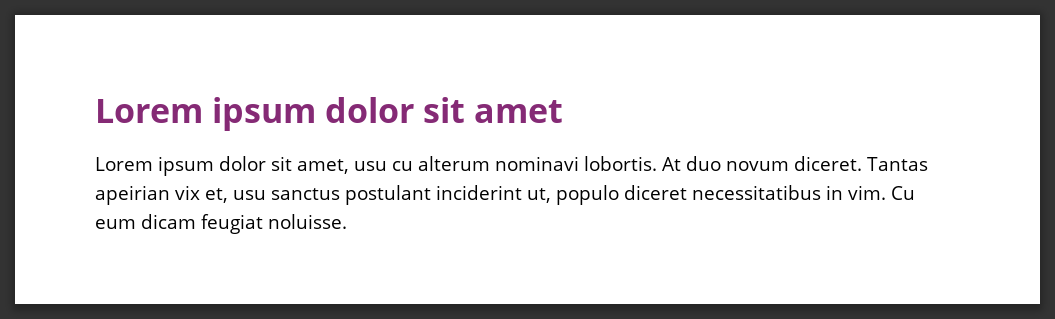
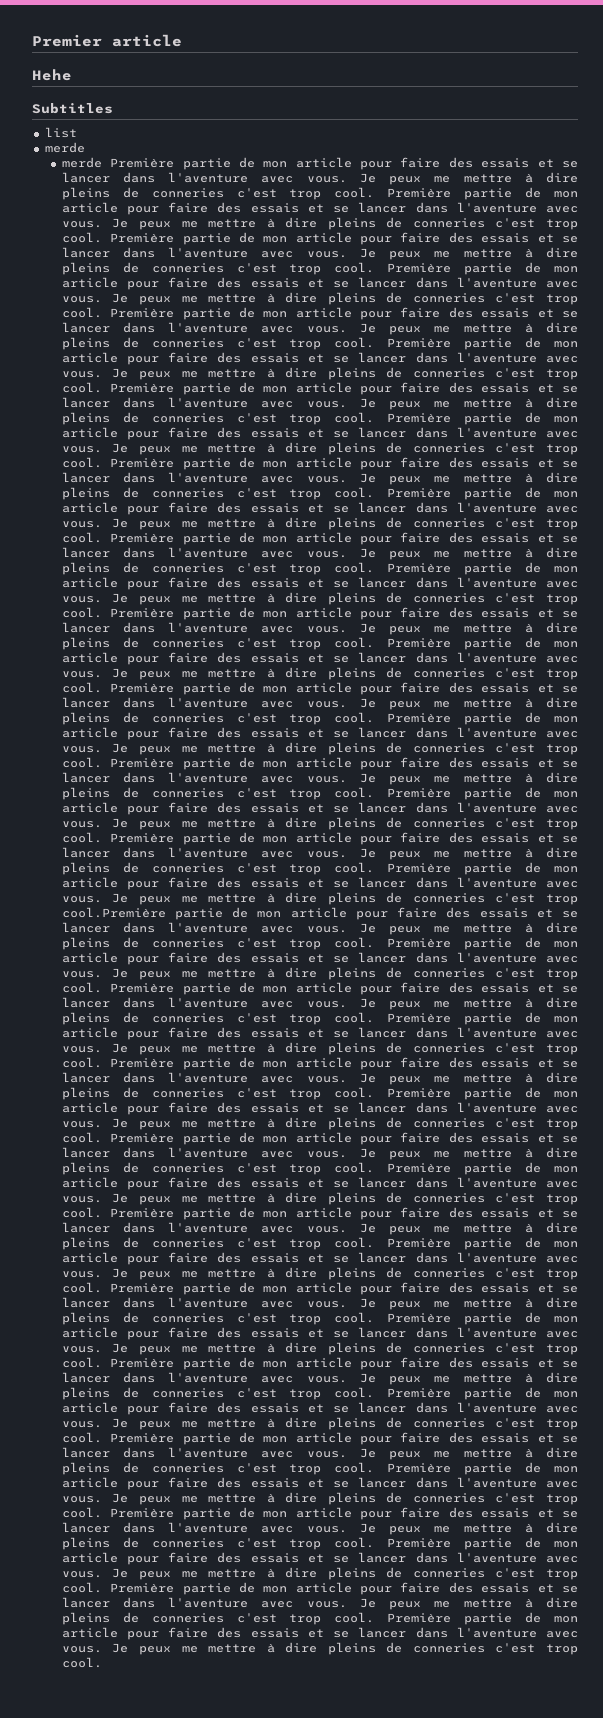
- Lorem ipsum dolor sit amet
- Lorem ipsum dolor sit amet, usu cu alterum nominavi lobortis. At duo novum diceret. Tantas apeirian vix et, usu sanctus postulant inciderint ut, populo diceret necessitatibus in vim. Cu eum dicam feugiat noluisse.
+ Premier article
+ Hehe
+ Subtitles
+ list
+ merde
+ merde Première partie de mon article pour faire des essais et se lancer dans l'aventure avec vous. Je peux me mettre à dire pleins de conneries c'est trop cool. Première partie de mon article pour faire des essais et se lancer dans l'aventure avec vous. Je peux me mettre à dire pleins de conneries c'est trop cool. Première partie de mon article pour faire des essais et se lancer dans l'aventure avec vous. Je peux me mettre à dire pleins de conneries c'est trop cool. Première partie de mon article pour faire des essais et se lancer dans l'aventure avec vous. Je peux me mettre à dire pleins de conneries c'est trop cool. Première partie de mon article pour faire des essais et se lancer dans l'aventure avec vous. Je peux me mettre à dire pleins de conneries c'est trop cool. Première partie de mon article pour faire des essais et se lancer dans l'aventure avec vous. Je peux me mettre à dire pleins de conneries c'est trop cool. Première partie de mon article pour faire des essais et se lancer dans l'aventure avec vous. Je peux me mettre à dire pleins de conneries c'est trop cool. Première partie de mon article pour faire des essais et se lancer dans l'aventure avec vous. Je peux me mettre à dire pleins de conneries c'est trop cool. Première partie de mon article pour faire des essais et se lancer dans l'aventure avec vous. Je peux me mettre à dire pleins de conneries c'est trop cool. Première partie de mon article pour faire des essais et se lancer dans l'aventure avec vous. Je peux me mettre à dire pleins de conneries c'est trop cool. Première partie de mon article pour faire des essais et se lancer dans l'aventure avec vous. Je peux me mettre à dire pleins de conneries c'est trop cool. Première partie de mon article pour faire des essais et se lancer dans l'aventure avec vous. Je peux me mettre à dire pleins de conneries c'est trop cool. Première partie de mon article pour faire des essais et se lancer dans l'aventure avec vous. Je peux me mettre à dire pleins de conneries c'est trop cool. Première partie de mon article pour faire des essais et se lancer dans l'aventure avec vous. Je peux me mettre à dire pleins de conneries c'est trop cool. Première partie de mon article pour faire des essais et se lancer dans l'aventure avec vous. Je peux me mettre à dire pleins de conneries c'est trop cool. Première partie de mon article pour faire des essais et se lancer dans l'aventure avec vous. Je peux me mettre à dire pleins de conneries c'est trop cool. Première partie de mon article pour faire des essais et se lancer dans l'aventure avec vous. Je peux me mettre à dire pleins de conneries c'est trop cool. Première partie de mon article pour faire des essais et se lancer dans l'aventure avec vous. Je peux me mettre à dire pleins de conneries c'est trop cool. Première partie de mon article pour faire des essais et se lancer dans l'aventure avec vous. Je peux me mettre à dire pleins de conneries c'est trop cool. Première partie de mon article pour faire des essais et se lancer dans l'aventure avec vous. Je peux me mettre à dire pleins de conneries c'est trop cool.Première partie de mon article pour faire des essais et se lancer dans l'aventure avec vous. Je peux me mettre à dire pleins de conneries c'est trop cool. Première partie de mon article pour faire des essais et se lancer dans l'aventure avec vous. Je peux me mettre à dire pleins de conneries c'est trop cool. Première partie de mon article pour faire des essais et se lancer dans l'aventure avec vous. Je peux me mettre à dire pleins de conneries c'est trop cool. Première partie de mon article pour faire des essais et se lancer dans l'aventure avec vous. Je peux me mettre à dire pleins de conneries c'est trop cool. Première partie de mon article pour faire des essais et se lancer dans l'aventure avec vous. Je peux me mettre à dire pleins de conneries c'est trop cool. Première partie de mon article pour faire des essais et se lancer dans l'aventure avec vous. Je peux me mettre à dire pleins de conneries c'est trop cool. Première partie de mon article pour faire des essais et se lancer dans l'aventure avec vous. Je peux me mettre à dire pleins de conneries c'est trop cool. Première partie de mon article pour faire des essais et se lancer dans l'aventure avec vous. Je peux me mettre à dire pleins de conneries c'est trop cool. Première partie de mon article pour faire des essais et se lancer dans l'aventure avec vous. Je peux me mettre à dire pleins de conneries c'est trop cool. Première partie de mon article pour faire des essais et se lancer dans l'aventure avec vous. Je peux me mettre à dire pleins de conneries c'est trop cool. Première partie de mon article pour faire des essais et se lancer dans l'aventure avec vous. Je peux me mettre à dire pleins de conneries c'est trop cool. Première partie de mon article pour faire des essais et se lancer dans l'aventure avec vous. Je peux me mettre à dire pleins de conneries c'est trop cool. Première partie de mon article pour faire des essais et se lancer dans l'aventure avec vous. Je peux me mettre à dire pleins de conneries c'est trop cool. Première partie de mon article pour faire des essais et se lancer dans l'aventure avec vous. Je peux me mettre à dire pleins de conneries c'est trop cool. Première partie de mon article pour faire des essais et se lancer dans l'aventure avec vous. Je peux me mettre à dire pleins de conneries c'est trop cool. Première partie de mon article pour faire des essais et se lancer dans l'aventure avec vous. Je peux me mettre à dire pleins de conneries c'est trop cool. Première partie de mon article pour faire des essais et se lancer dans l'aventure avec vous. Je peux me mettre à dire pleins de conneries c'est trop cool. Première partie de mon article pour faire des essais et se lancer dans l'aventure avec vous. Je peux me mettre à dire pleins de conneries c'est trop cool. Première partie de mon article pour faire des essais et se lancer dans l'aventure avec vous. Je peux me mettre à dire pleins de conneries c'est trop cool. Première partie de mon article pour faire des essais et se lancer dans l'aventure avec vous. Je peux me mettre à dire pleins de conneries c'est trop cool.

